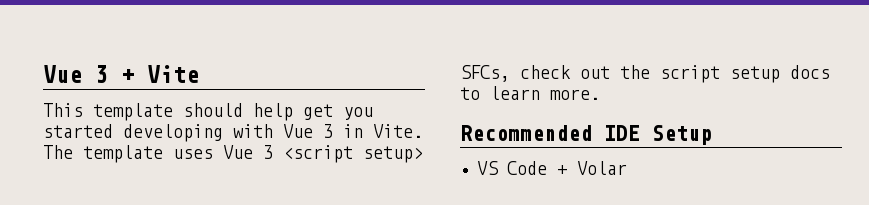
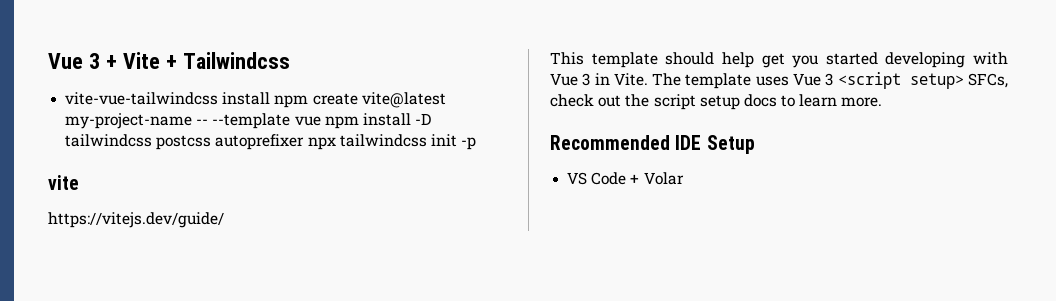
- Vue 3 + Vite
+ Vue 3 + Vite + Tailwindcss
+ vite-vue-tailwindcss install npm create vite@latest my-project-name -- --template vue npm install -D tailwindcss postcss autoprefixer npx tailwindcss init -p
+ vite
+ https://vitejs.dev/guide/

